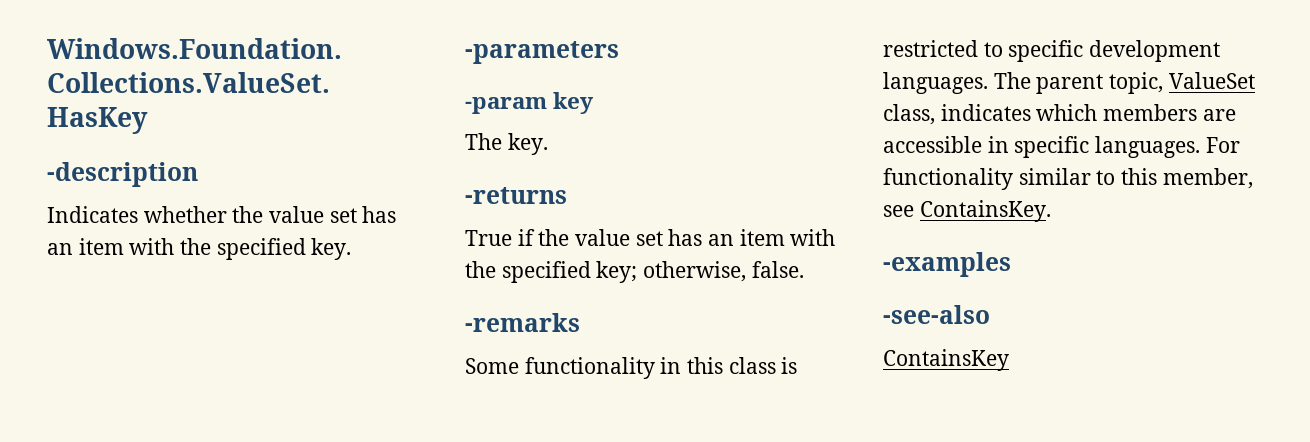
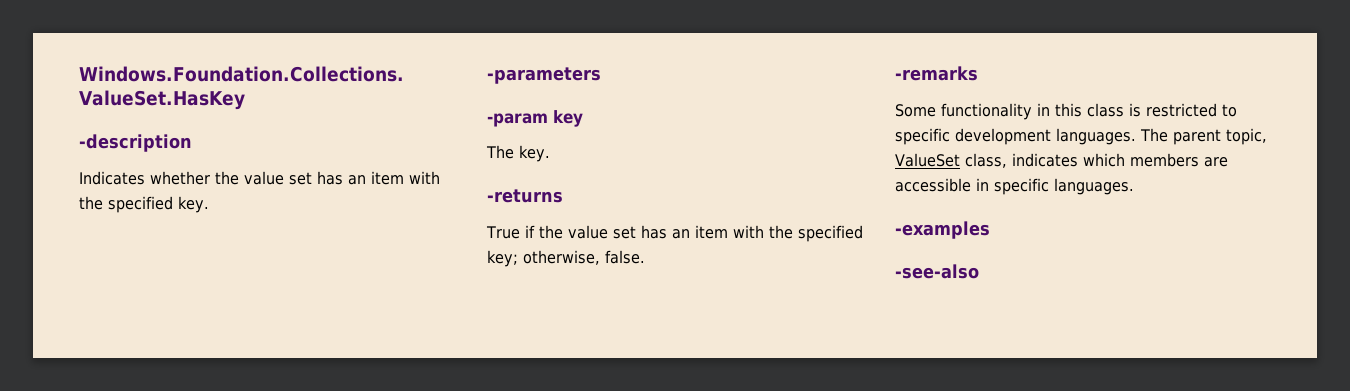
- For functionality similar to this member, see ContainsKey.
- ContainsKey

